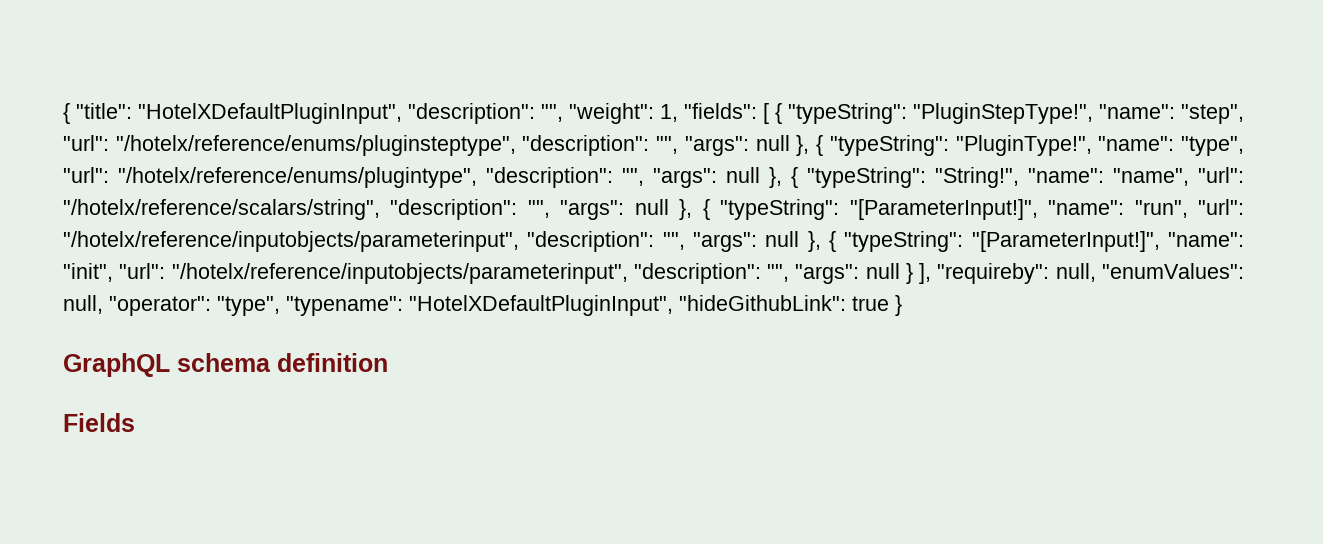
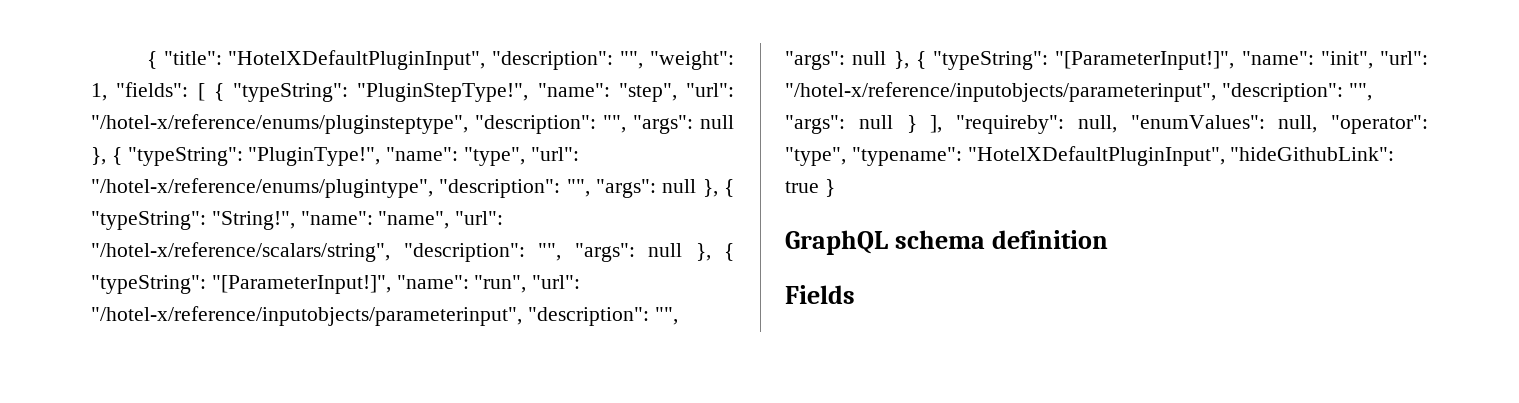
- "/hotelx/reference/enums/pluginsteptype", "description":
+ "/hotel-x/reference/enums/pluginsteptype", "description":
- "/hotelx/reference/enums/plugintype", "description":
+ "/hotel-x/reference/enums/plugintype", "description":
- "/hotelx/reference/scalars/string", "description":
+ "/hotel-x/reference/scalars/string", "description":
- "run", "url": "/hotelx/reference/inputobjects/parameterinput", "description":
+ "run", "url": "/hotel-x/reference/inputobjects/parameterinput", "description":
- "init", "url": "/hotelx/reference/inputobjects/parameterinput", "description":
+ "init", "url": "/hotel-x/reference/inputobjects/parameterinput", "description":

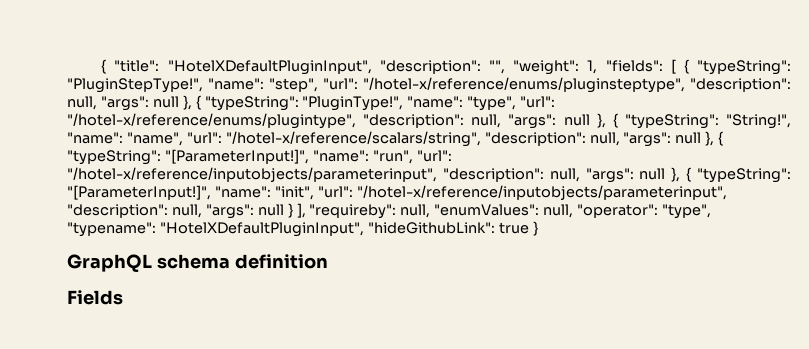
- "/hotel-x/reference/enums/pluginsteptype", "description": "", "args":
+ "/hotel-x/reference/enums/pluginsteptype", "description": null, "args":
- "/hotel-x/reference/enums/plugintype", "description": "", "args":
+ "/hotel-x/reference/enums/plugintype", "description": null, "args":
- "/hotel-x/reference/scalars/string", "description": "", "args":
+ "/hotel-x/reference/scalars/string", "description": null, "args":
- "run", "url": "/hotel-x/reference/inputobjects/parameterinput", "description": "", "args":
+ "run", "url": "/hotel-x/reference/inputobjects/parameterinput", "description": null, "args":
- "init", "url": "/hotel-x/reference/inputobjects/parameterinput", "description": "", "args":
+ "init", "url": "/hotel-x/reference/inputobjects/parameterinput", "description": null, "args":

